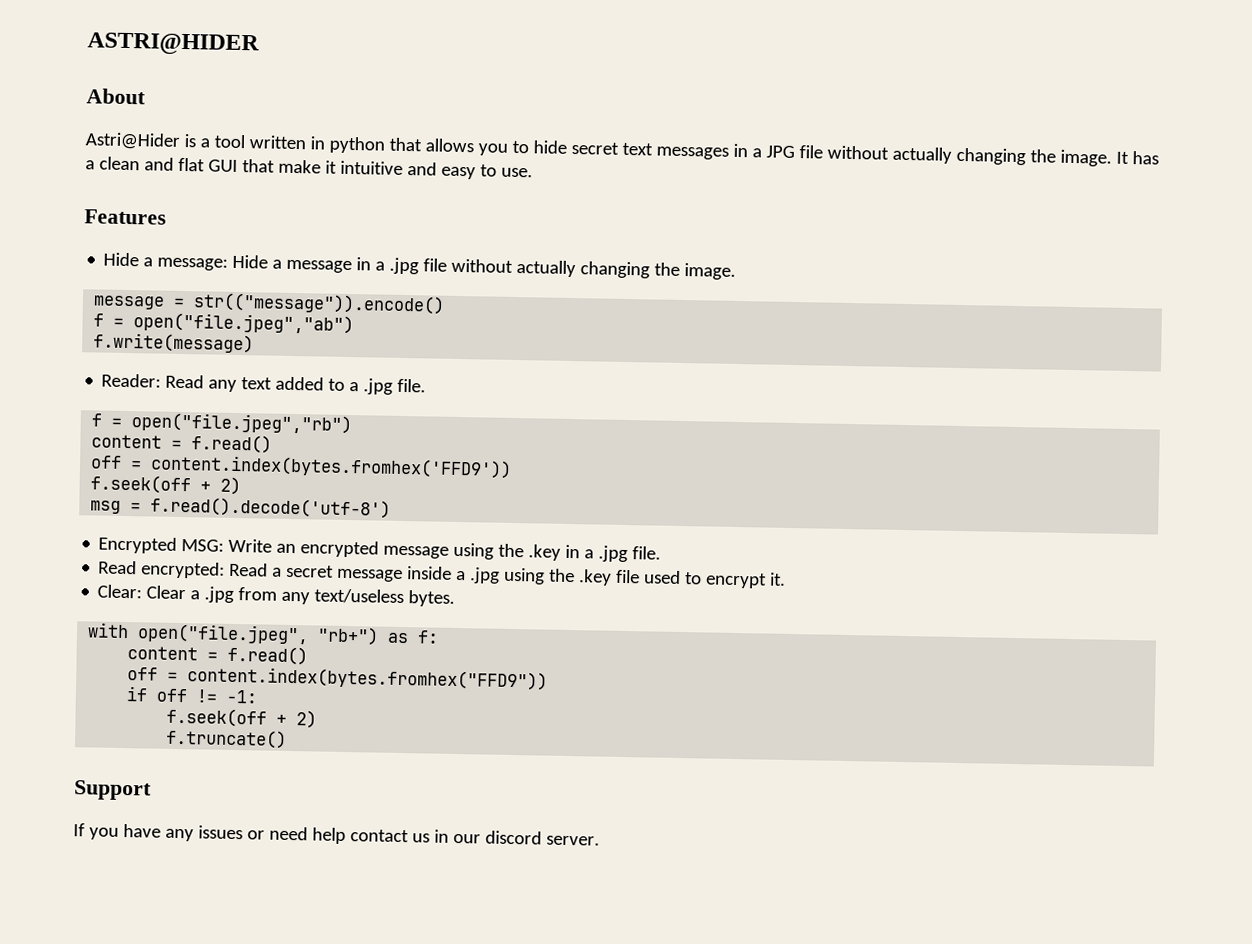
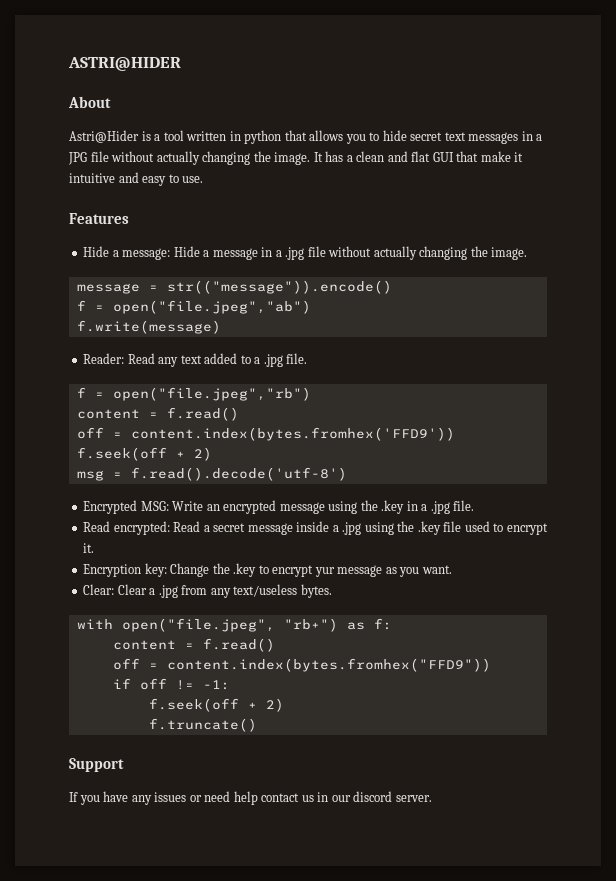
+ Encryption key: Change the .key to encrypt yur message as you want.

